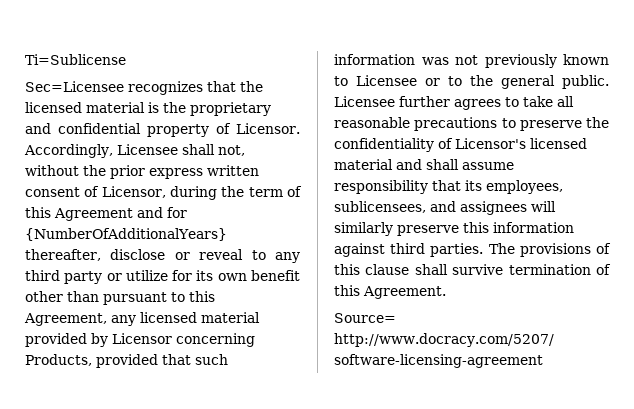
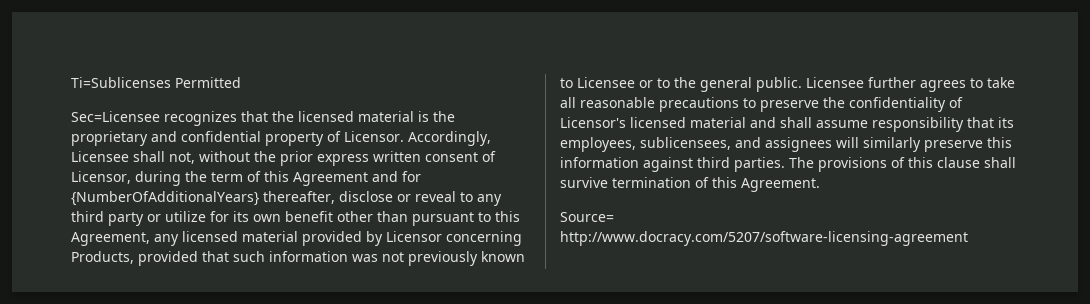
- Ti=Sublicense
+ Ti=Sublicenses Permitted

